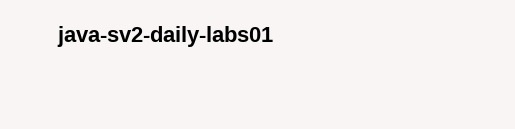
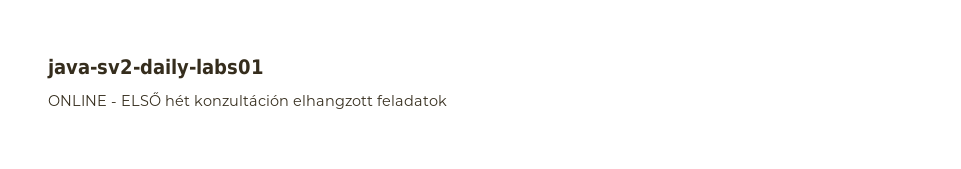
+ ONLINE - ELSŐ hét konzultáción elhangzott feladatok

